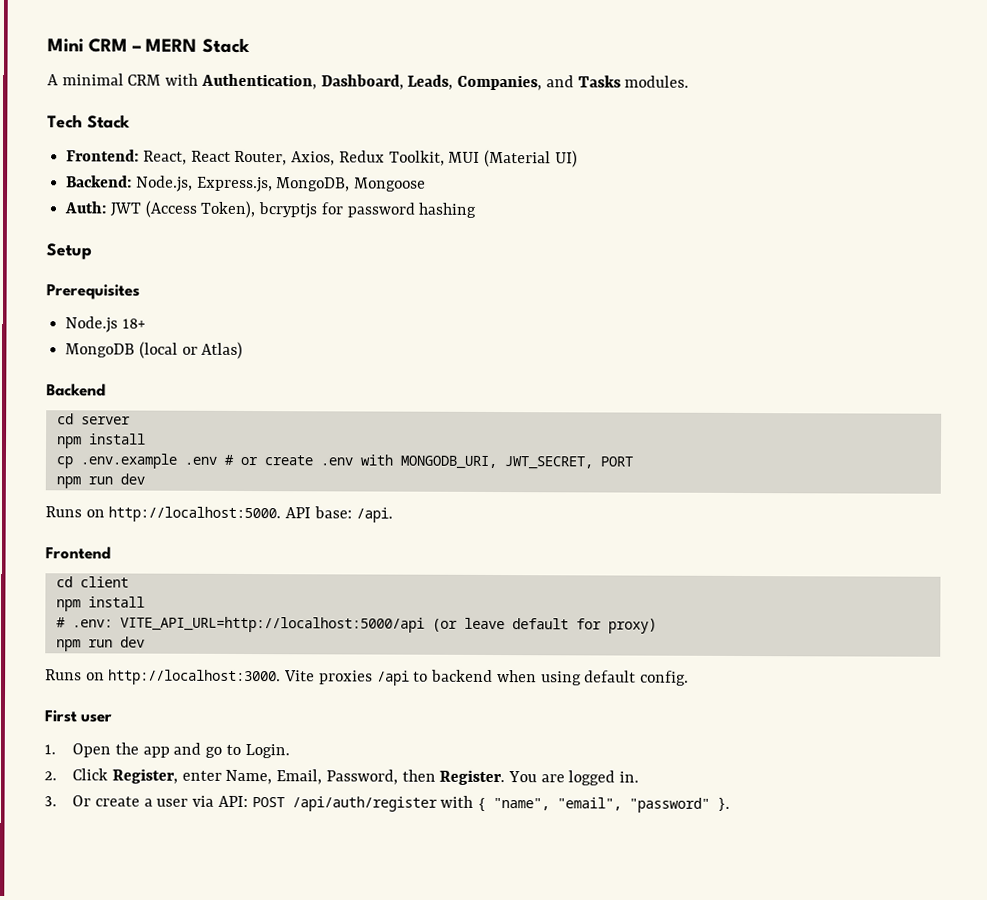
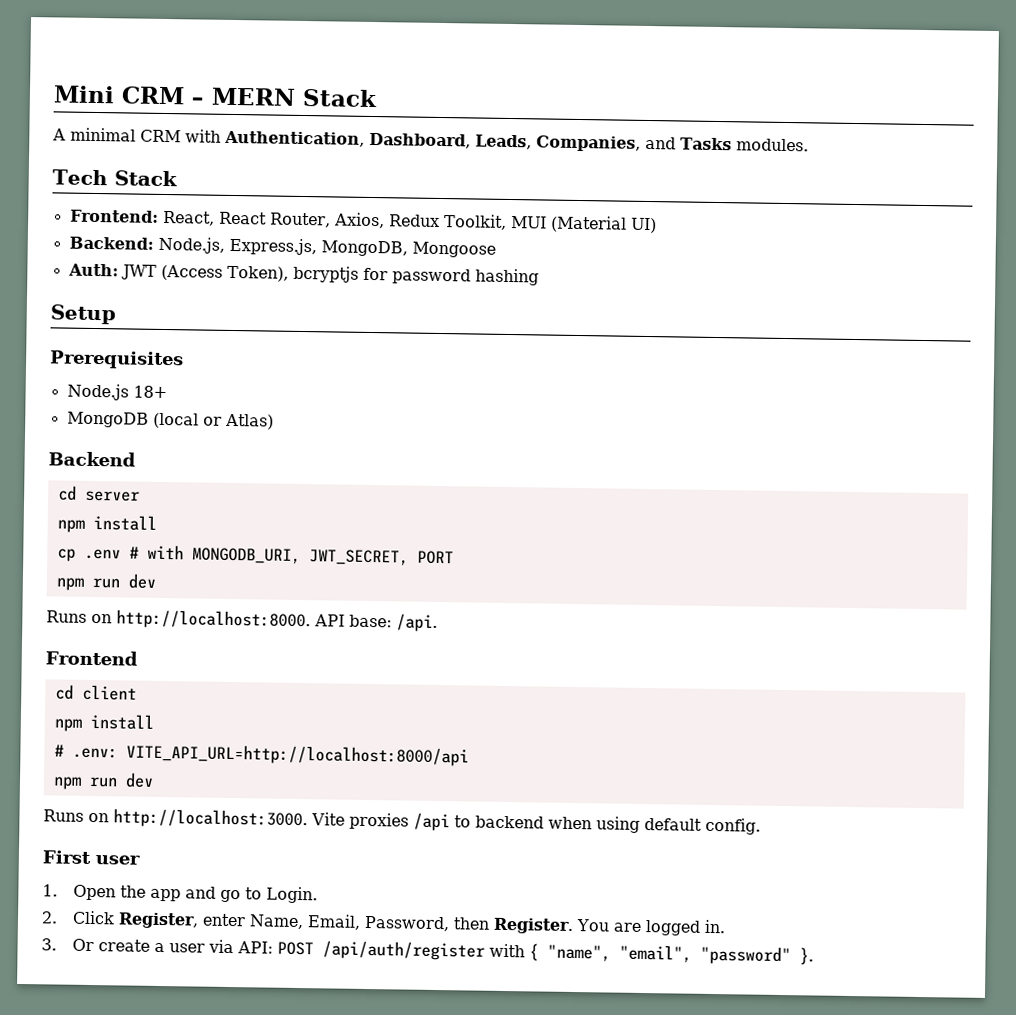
- cp .env.example .env # or create .env with MONGODB_URI, JWT_SECRET, PORT
+ cp .env # with MONGODB_URI, JWT_SECRET, PORT
- Runs on http://localhost:5000.
+ Runs on http://localhost:8000.
- # .env: VITE_API_URL=http://localhost:5000/api (or leave default for proxy)
+ # .env: VITE_API_URL=http://localhost:8000/api

